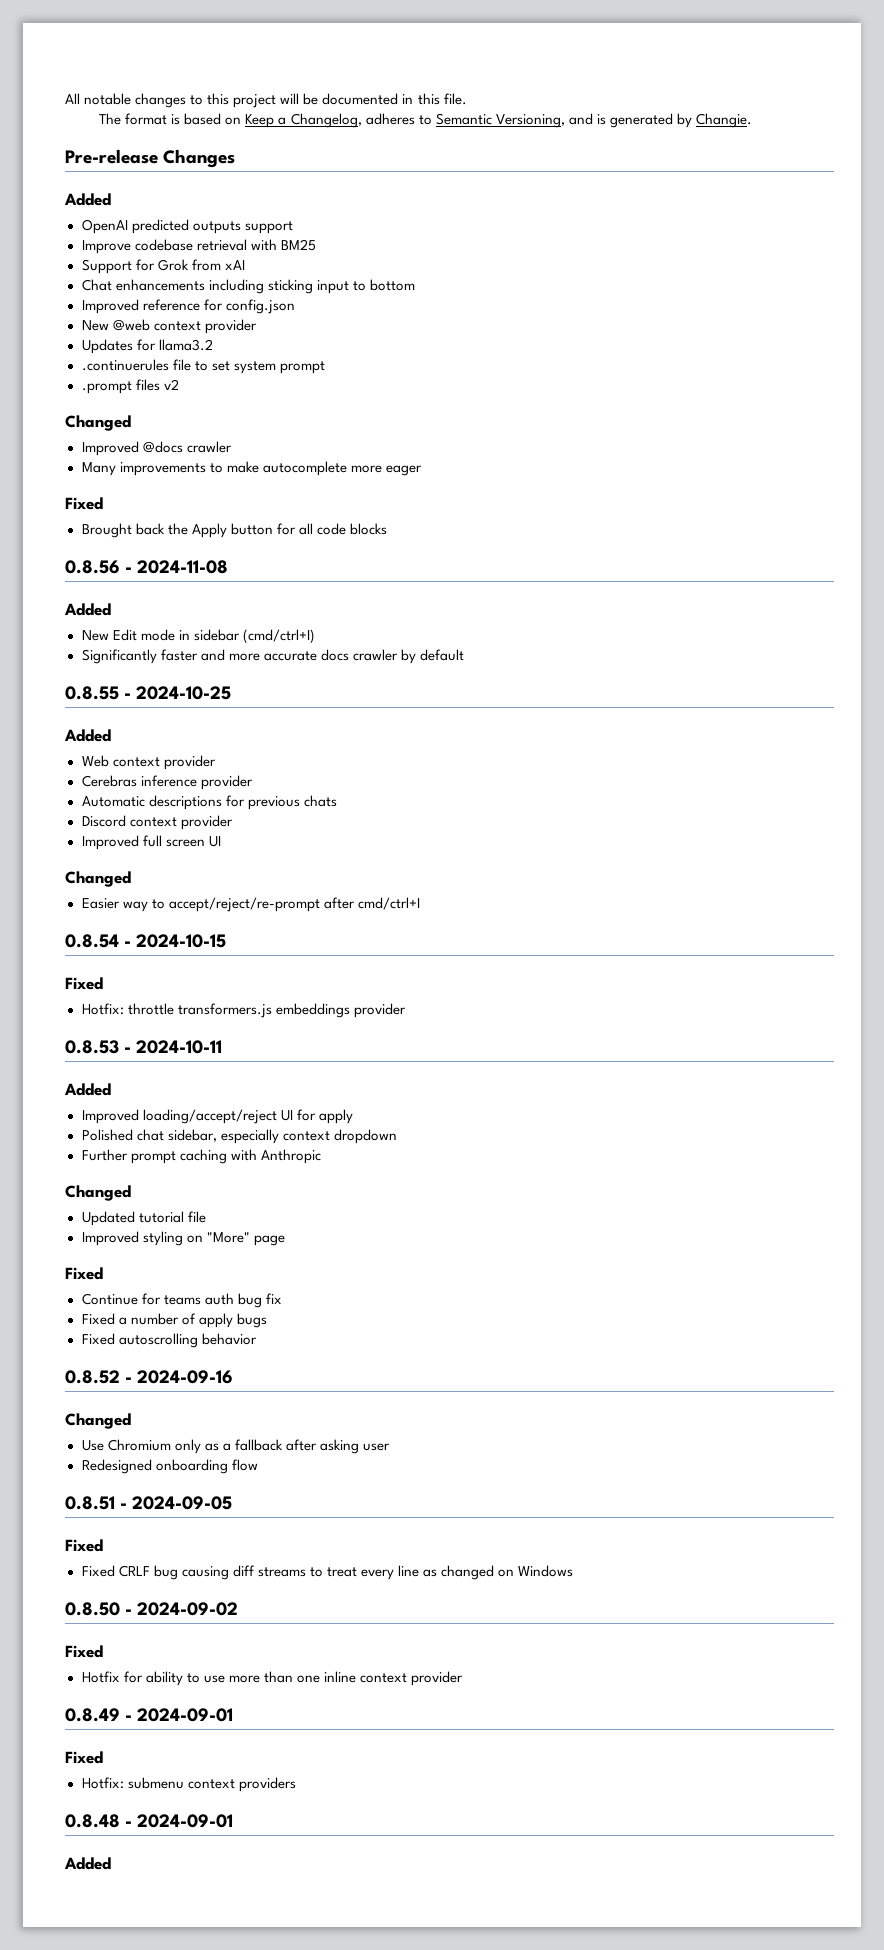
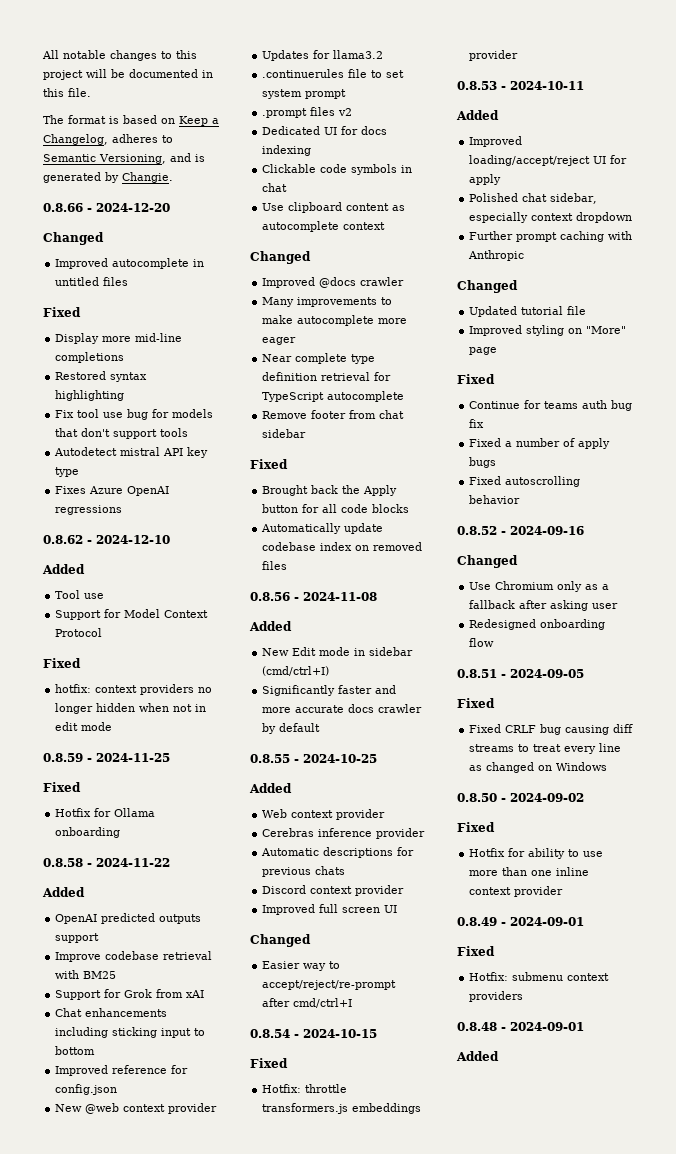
- Pre-release Changes
+ 0.8.66 - 2024-12-20
+ Changed
+ Improved autocomplete in untitled files
+ Fixed
+ Display more mid-line completions
+ Restored syntax highlighting
+ Fix tool use bug for models that don't support tools
+ Autodetect mistral API key type
+ Fixes Azure OpenAI regressions
+ 0.8.62 - 2024-12-10
+ Added
+ Tool use
+ Support for Model Context Protocol
+ Fixed
+ hotfix: context providers no longer hidden when not in edit mode
+ 0.8.59 - 2024-11-25
+ Fixed
+ Hotfix for Ollama onboarding
+ 0.8.58 - 2024-11-22
+ Dedicated UI for docs indexing
+ Clickable code symbols in chat
+ Use clipboard content as autocomplete context
+ Near complete type definition retrieval for TypeScript autocomplete
+ Remove footer from chat sidebar
+ Automatically update codebase index on removed files

